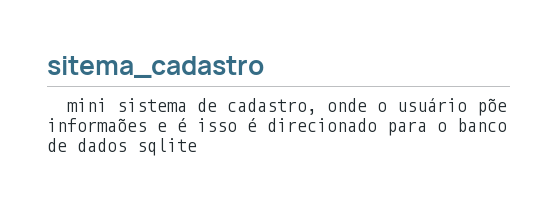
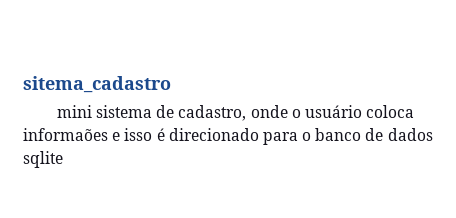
- mini sistema de cadastro, onde o usuário põe informaões e é isso é direcionado para o banco de dados sqlite
+ mini sistema de cadastro, onde o usuário coloca informaões e isso é direcionado para o banco de dados sqlite

